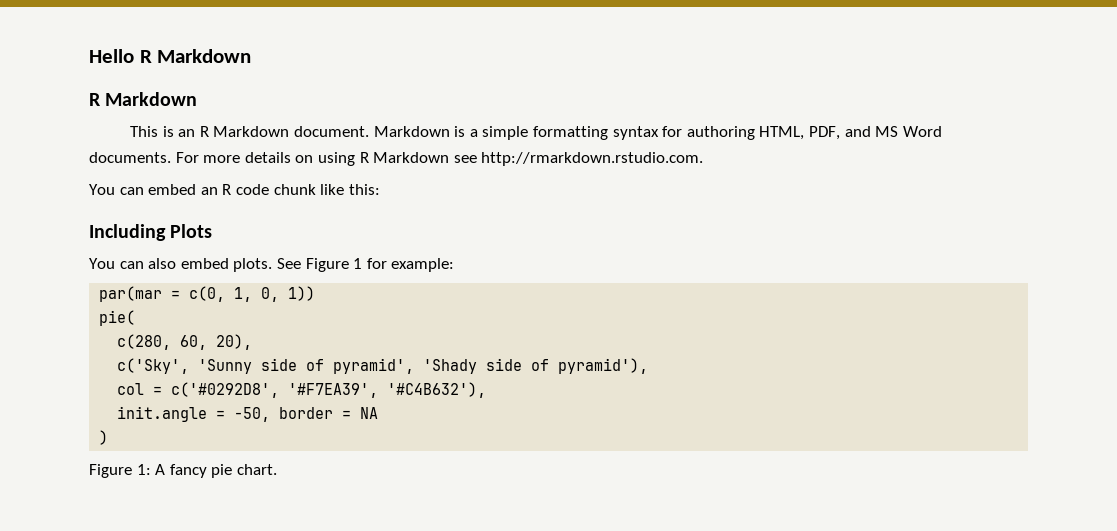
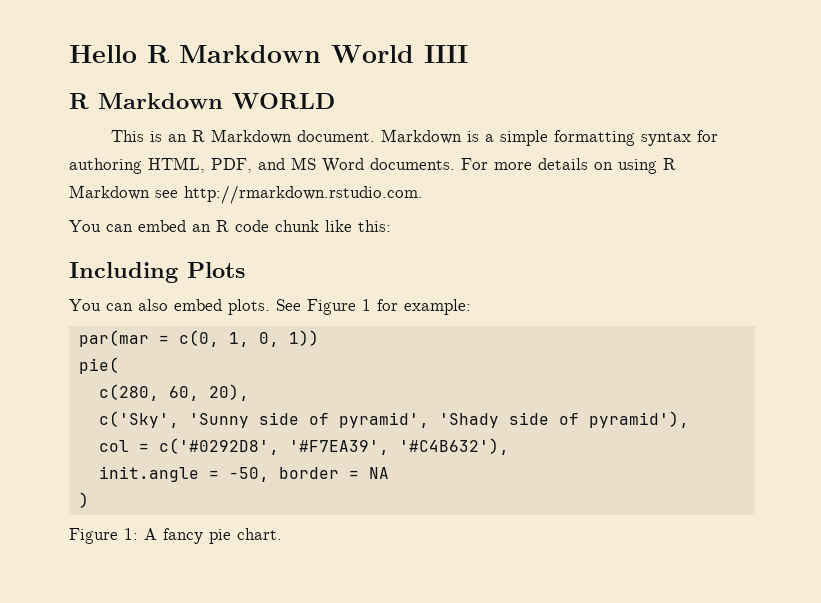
- Hello R Markdown
- R Markdown
+ Hello R Markdown World IIII
+ R Markdown WORLD

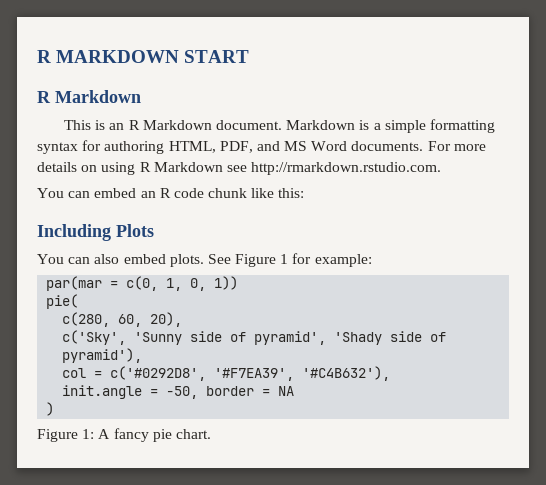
- Hello R Markdown World IIII
- R Markdown WORLD
+ R MARKDOWN START
+ R Markdown

